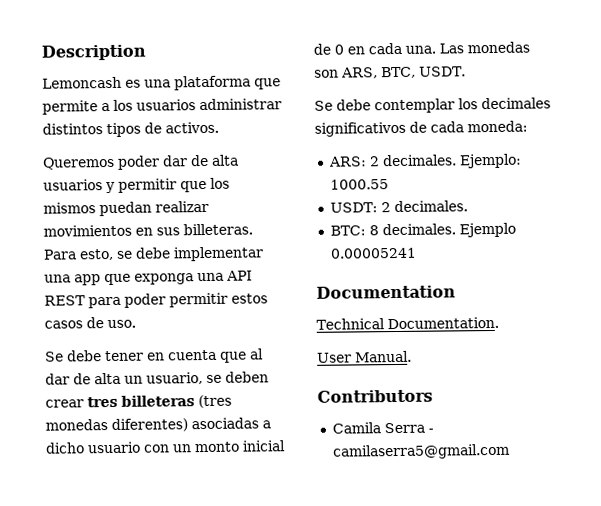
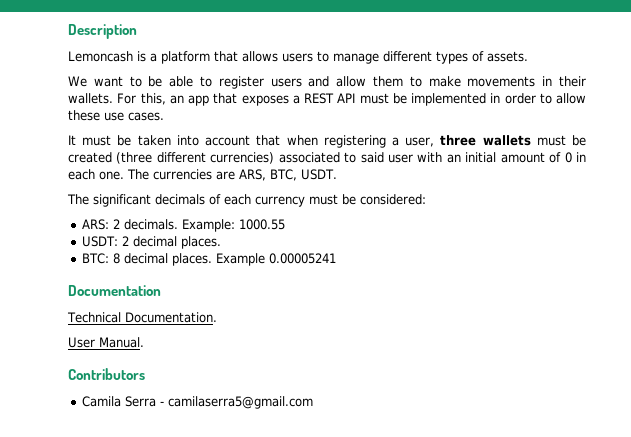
- Lemoncash es una plataforma que permite a los usuarios administrar distintos tipos de activos.
- Queremos poder dar de alta usuarios y permitir que los mismos puedan realizar movimientos en sus billeteras. Para esto, se debe implementar una app que exponga una API REST para poder permitir estos casos de uso.
- Se debe tener en cuenta que al dar de alta un usuario, se deben crear tres billeteras (tres monedas diferentes) asociadas a dicho usuario con un monto inicial de 0 en cada una. Las monedas son ARS, BTC, USDT.
- Se debe contemplar los decimales significativos de cada moneda:
+ Lemoncash is a platform that allows users to manage different types of assets.
+ We want to be able to register users and allow them to make movements in their wallets. For this, an app that exposes a REST API must be implemented in order to allow these use cases.
+ It must be taken into account that when registering a user, three wallets must be created (three different currencies) associated to said user with an initial amount of 0 in each one. The currencies are ARS, BTC, USDT.
+ The significant decimals of each currency must be considered:
- ARS: 2 decimales. Ejemplo: 1000.55
+ ARS: 2 decimals. Example: 1000.55
- USDT: 2 decimales.
+ USDT: 2 decimal places.
- BTC: 8 decimales. Ejemplo 0.00005241
+ BTC: 8 decimal places. Example 0.00005241

